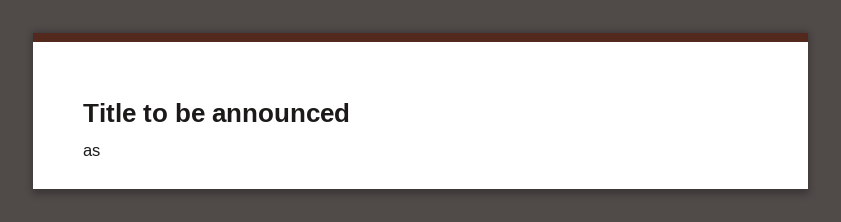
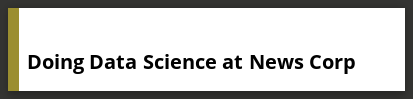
- Title to be announced
- as
+ Doing Data Science at News Corp

